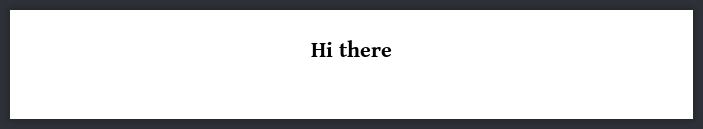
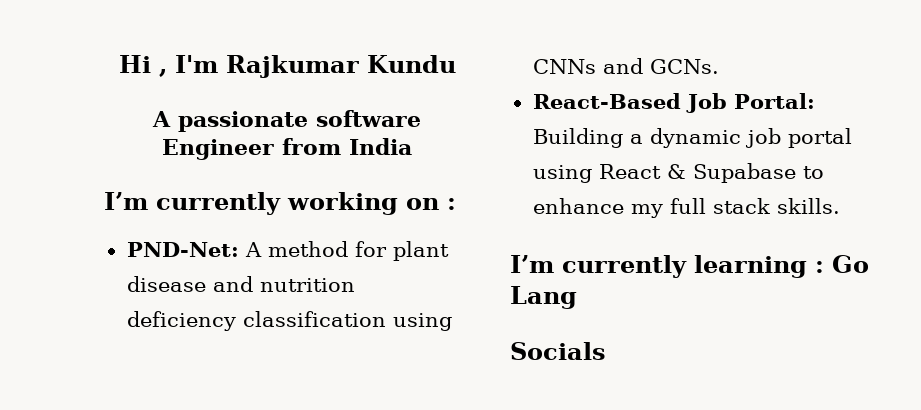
- Hi there
+ Hi , I'm Rajkumar Kundu
+ A passionate software Engineer from India
+ I’m currently working on :
+ PND-Net: A method for plant disease and nutrition deficiency classification using CNNs and GCNs.
+ React-Based Job Portal: Building a dynamic job portal using React & Supabase to enhance my full stack skills.
+ I’m currently learning : Go Lang
+ Socials

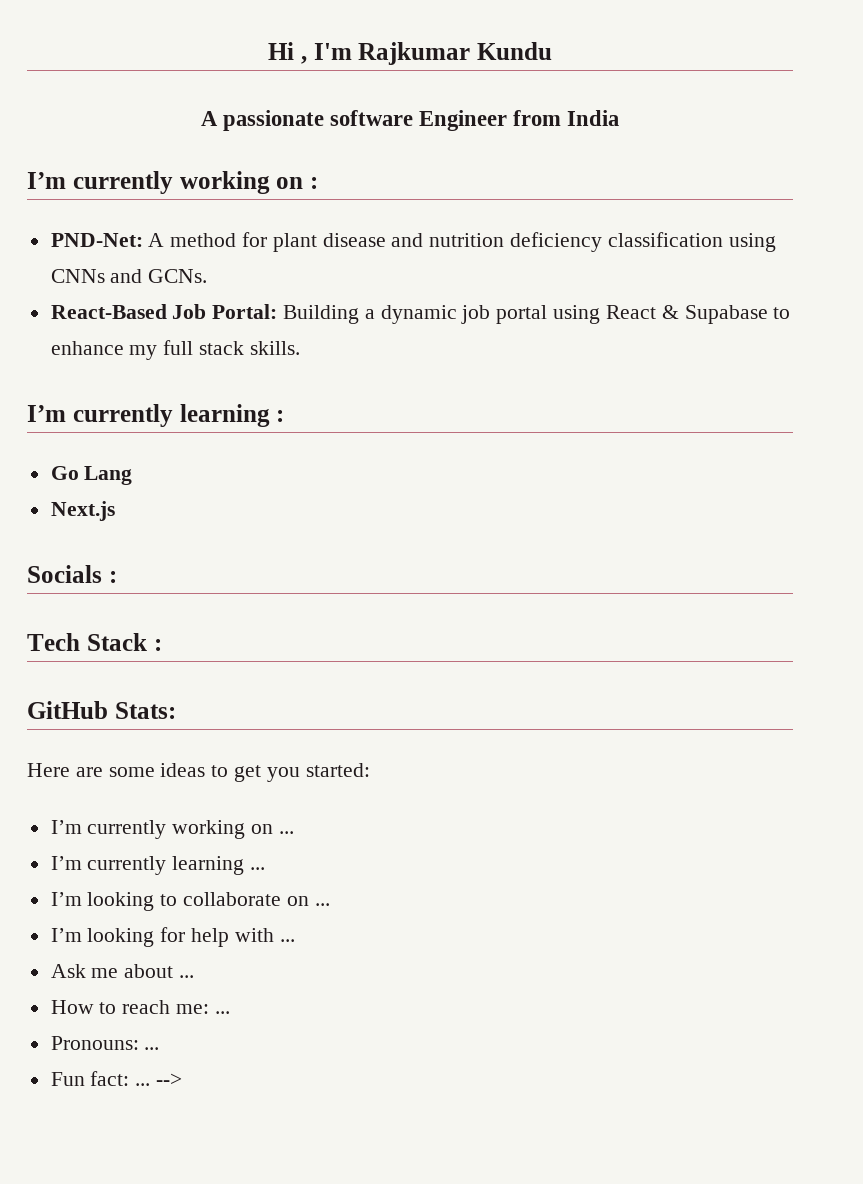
- I’m currently learning : Go Lang
+ I’m currently learning :
+ Go Lang
+ Next.js
- Socials
+ Socials :
+ Tech Stack :
+ GitHub Stats:
+ Here are some ideas to get you started:
+ I’m currently working on ...
+ I’m currently learning ...
+ I’m looking to collaborate on ...
+ I’m looking for help with ...
+ Ask me about ...
+ How to reach me: ...
+ Pronouns: ...
+ Fun fact: ... -->

